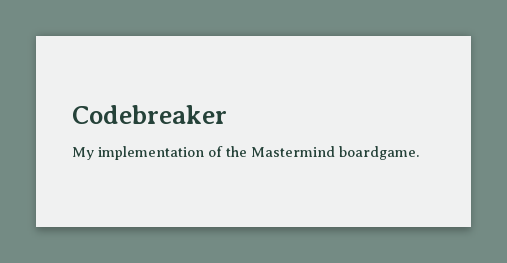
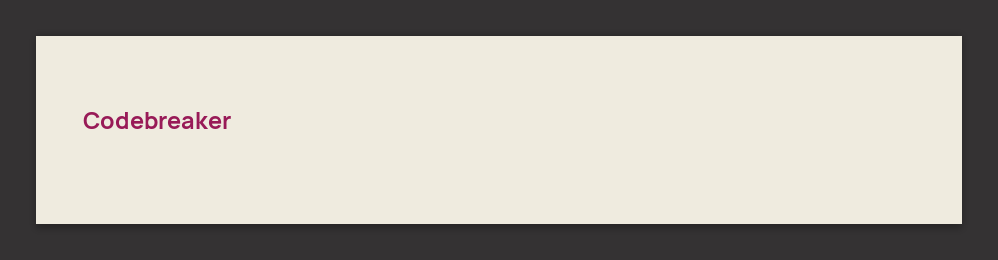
- My implementation of the Mastermind boardgame.

